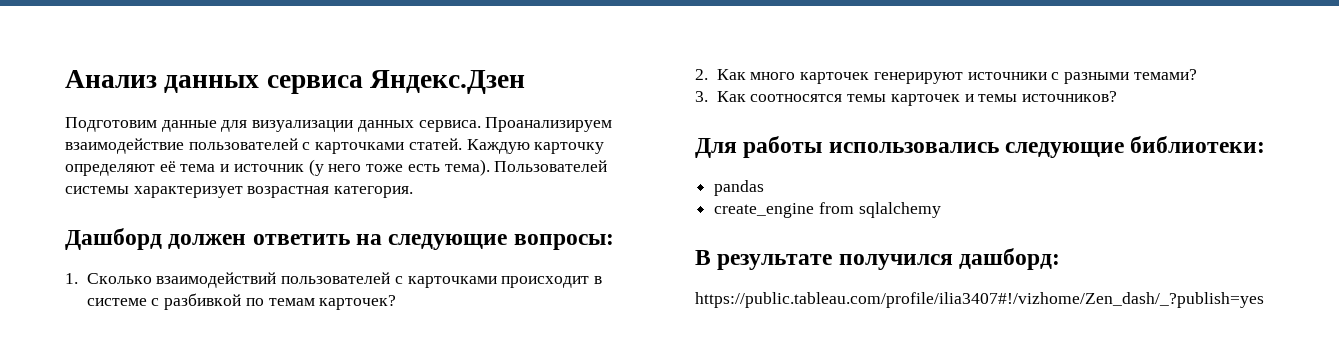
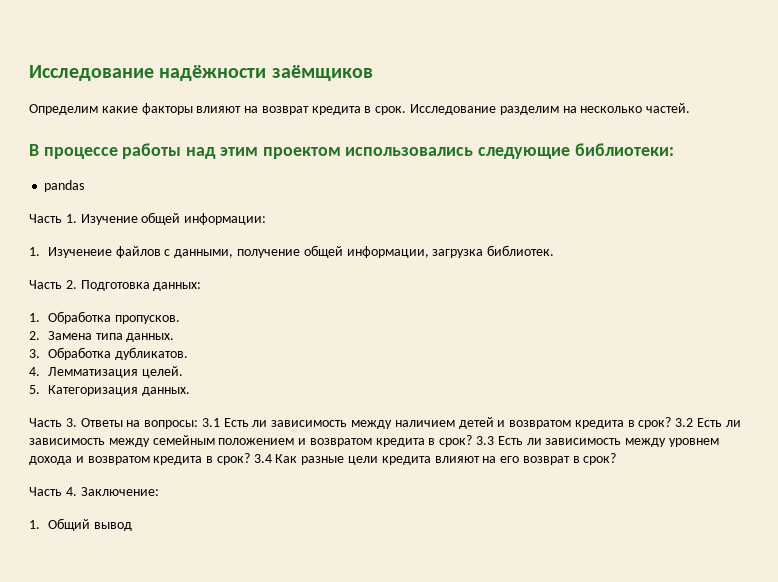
- Анализ данных сервиса Яндекс.Дзен
- Подготовим данные для визуализации данных сервиса. Проанализируем взаимодействие пользователей с карточками статей. Каждую карточку определяют её тема и источник (у него тоже есть тема). Пользователей системы характеризует возрастная категория.
- Дашборд должен ответить на следующие вопросы:
- 1. Сколько взаимодействий пользователей с карточками происходит в системе с разбивкой по темам карточек?
- 2. Как много карточек генерируют источники с разными темами?
- 3. Как соотносятся темы карточек и темы источников?
- Для работы использовались следующие библиотеки:
+ Исследование надёжности заёмщиков
+ Определим какие факторы влияют на возврат кредита в срок. Исследование разделим на несколько частей.
+ В процессе работы над этим проектом использовались следующие библиотеки:
  pandas
- create_engine from sqlalchemy
- В результате получился дашборд:
- https://public.tableau.com/profile/ilia3407#!/vizhome/Zen_dash/_?publish=yes
+ Часть 1. Изучение общей информации:
+ 1. Изученеие файлов с данными, получение общей информации, загрузка библиотек.
+ Часть 2. Подготовка данных:
+ 1. Обработка пропусков.
+ 2. Замена типа данных.
+ 3. Обработка дубликатов.
+ 4. Лемматизация целей.
+ 5. Категоризация данных.
+ Часть 3. Ответы на вопросы: 3.1 Есть ли зависимость между наличием детей и возвратом кредита в срок? 3.2 Есть ли зависимость между семейным положением и возвратом кредита в срок? 3.3 Есть ли зависимость между уровнем дохода и возвратом кредита в срок? 3.4 Как разные цели кредита влияют на его возврат в срок?
+ Часть 4. Заключение:
+ 1. Общий вывод

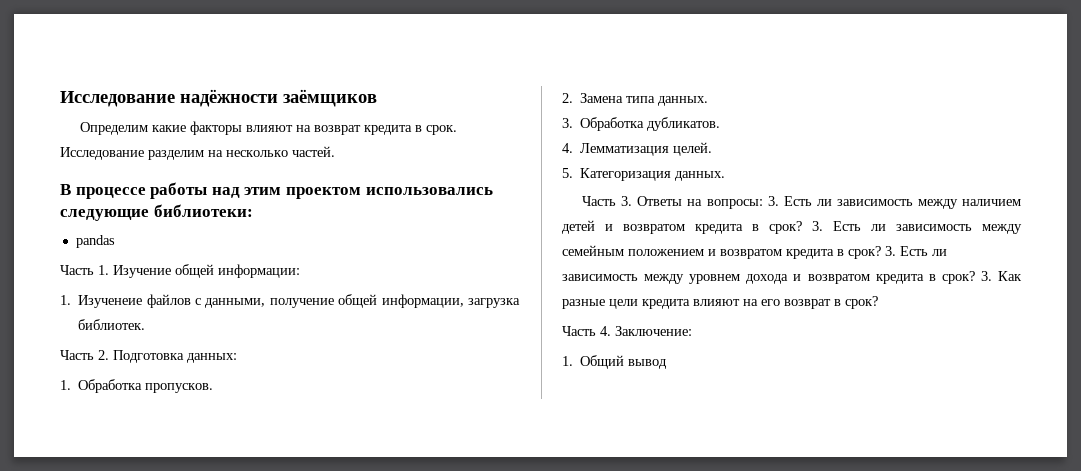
- Часть 3. Ответы на вопросы: 3.1 Есть ли зависимость между наличием детей и возвратом кредита в срок?
+ Часть 3. Ответы на вопросы: 3. Есть ли зависимость между наличием детей и возвратом кредита в срок?
- 3.2 Есть ли зависимость между семейным положением и возвратом кредита в срок?
+ 3. Есть ли зависимость между семейным положением и возвратом кредита в срок?
- 3.3 Есть ли зависимость между уровнем дохода и возвратом кредита в срок?
+ 3. Есть ли зависимость между уровнем дохода и возвратом кредита в срок?
- 3.4 Как разные цели кредита влияют на его возврат в срок?
+ 3. Как разные цели кредита влияют на его возврат в срок?

